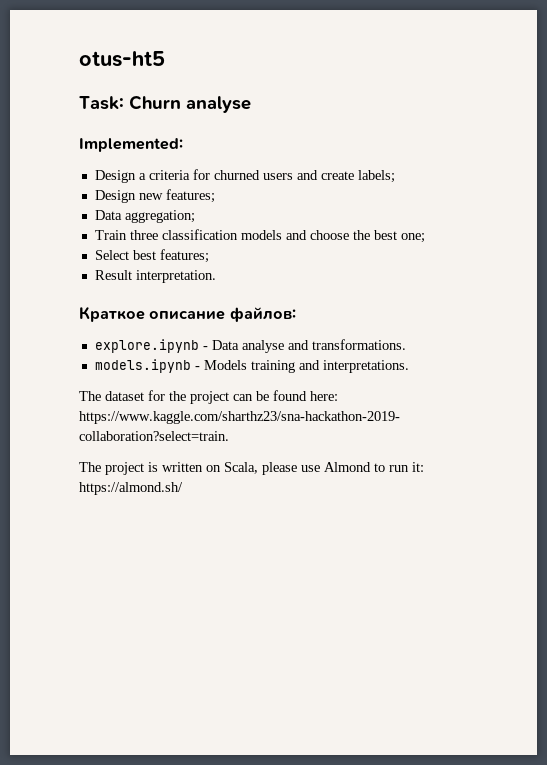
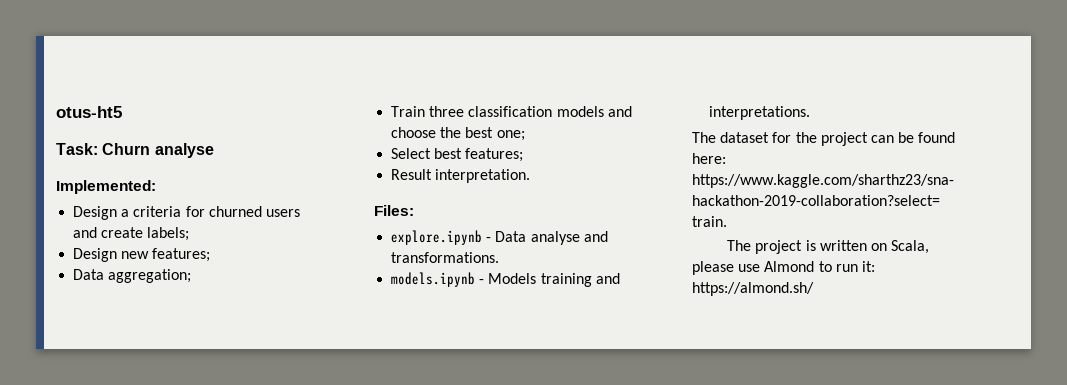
- Краткое описание файлов:
+ Files:

